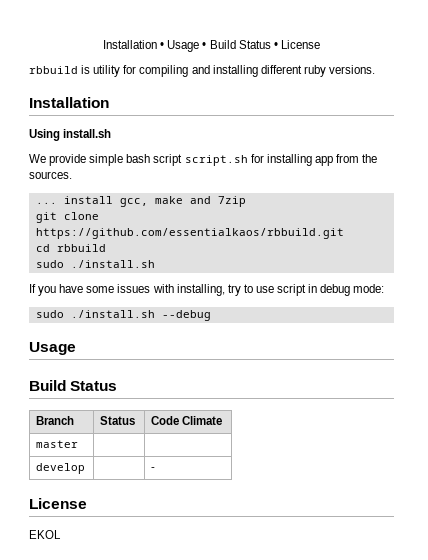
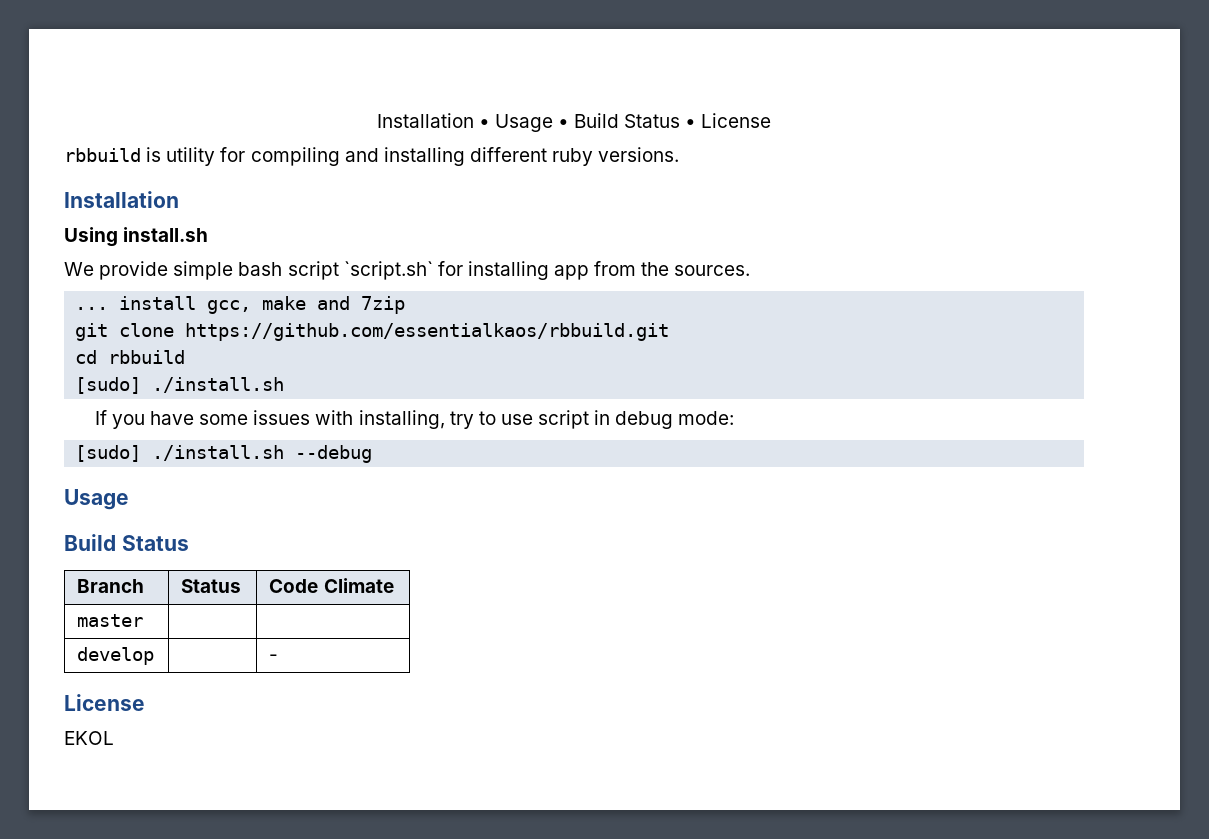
- We provide simple bash script script.sh for installing app from the sources.
+ We provide simple bash script `script.sh` for installing app from the sources.
  cd rbbuild
- sudo ./install.sh
+ [sudo] ./install.sh
- sudo ./install.sh --debug
+ [sudo] ./install.sh --debug

